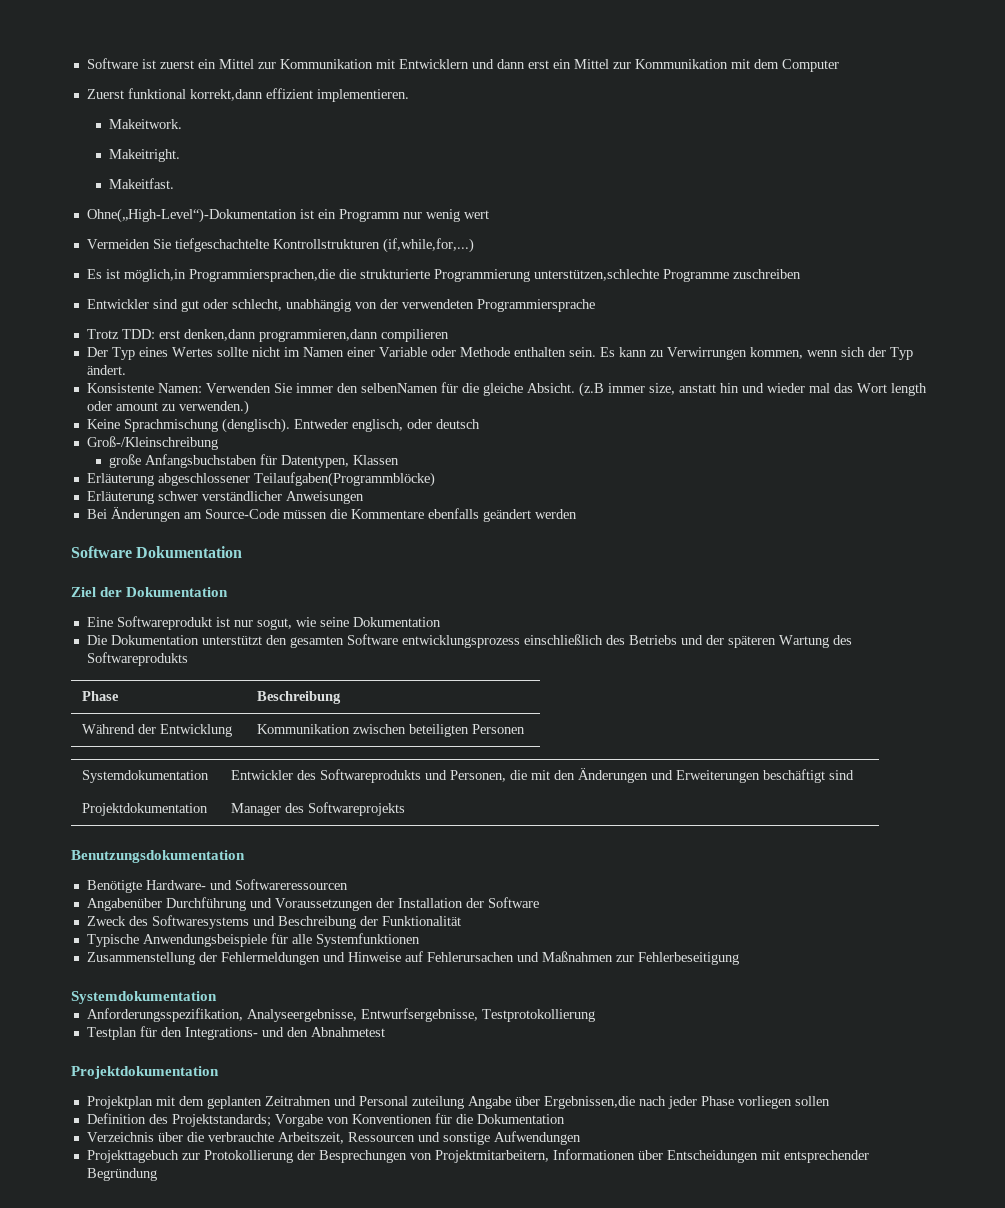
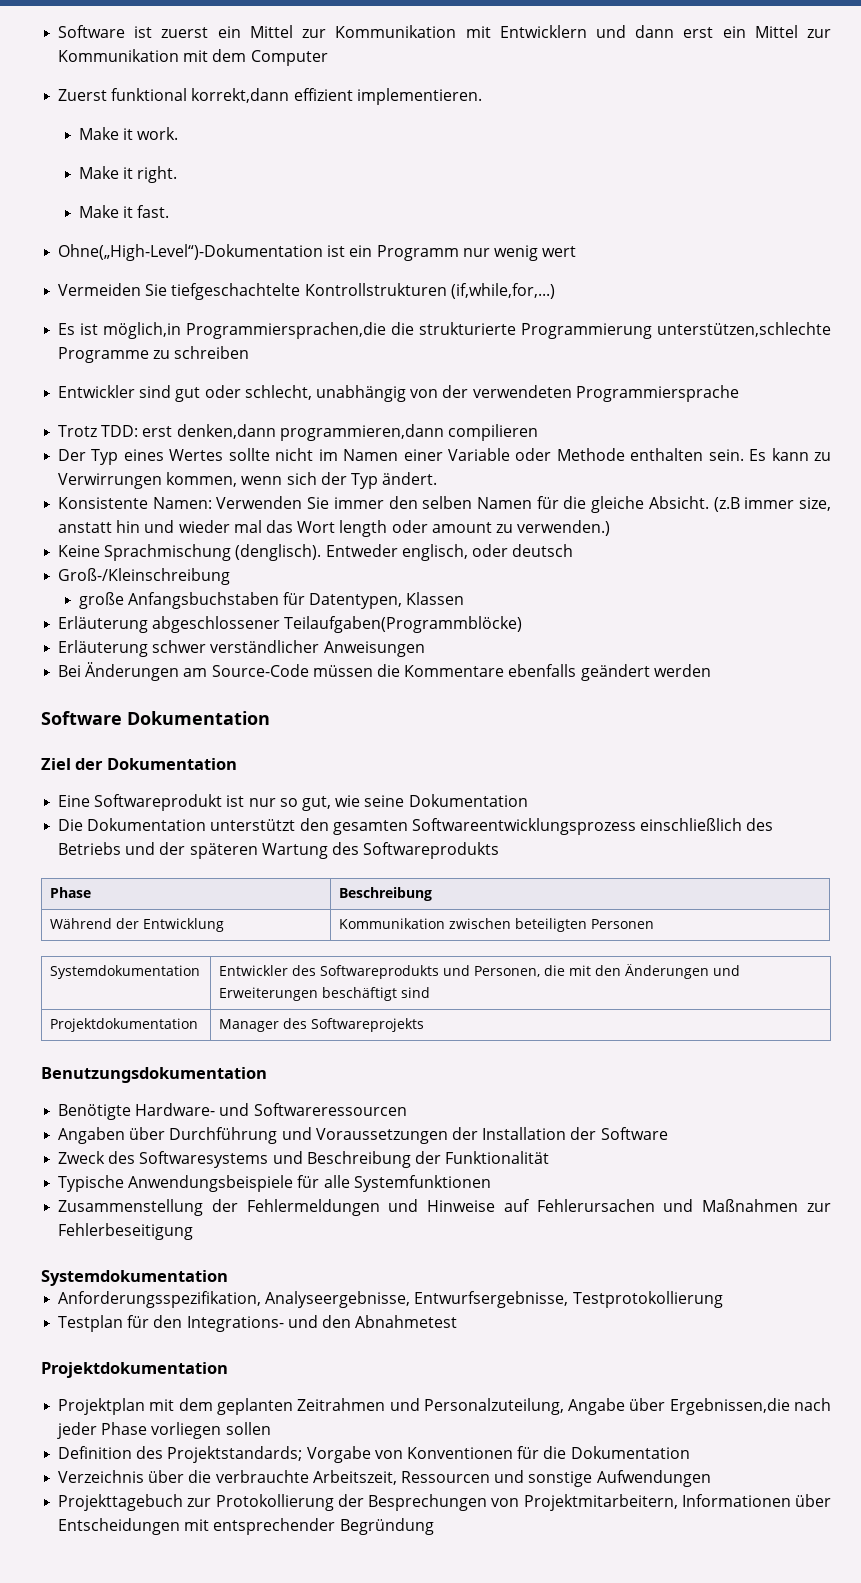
- Makeitwork.
- Makeitright.
- Makeitfast.
+ Make it work.
+ Make it right.
+ Make it fast.
- Es ist möglich,in Programmiersprachen,die die strukturierte Programmierung unterstützen,schlechte Programme zuschreiben
+ Es ist möglich,in Programmiersprachen,die die strukturierte Programmierung unterstützen,schlechte Programme zu schreiben
- Konsistente Namen: Verwenden Sie immer den selbenNamen für die gleiche Absicht.
+ Konsistente Namen: Verwenden Sie immer den selben Namen für die gleiche Absicht.
- Eine Softwareprodukt ist nur sogut, wie seine Dokumentation
+ Eine Softwareprodukt ist nur so gut, wie seine Dokumentation
- Die Dokumentation unterstützt den gesamten Software entwicklungsprozess einschließlich des Betriebs und der späteren Wartung des Softwareprodukts
+ Die Dokumentation unterstützt den gesamten Softwareentwicklungsprozess einschließlich des Betriebs und der späteren Wartung des Softwareprodukts
- Angabenüber Durchführung und Voraussetzungen der Installation der Software
+ Angaben über Durchführung und Voraussetzungen der Installation der Software
- Projektplan mit dem geplanten Zeitrahmen und Personal zuteilung Angabe über Ergebnissen,die nach jeder Phase vorliegen sollen
+ Projektplan mit dem geplanten Zeitrahmen und Personalzuteilung, Angabe über Ergebnissen,die nach jeder Phase vorliegen sollen

